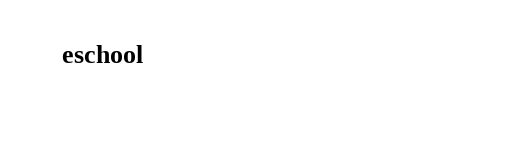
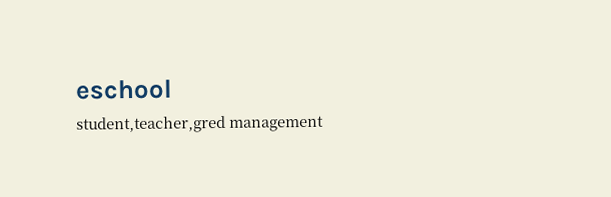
+ student,teacher,gred management

